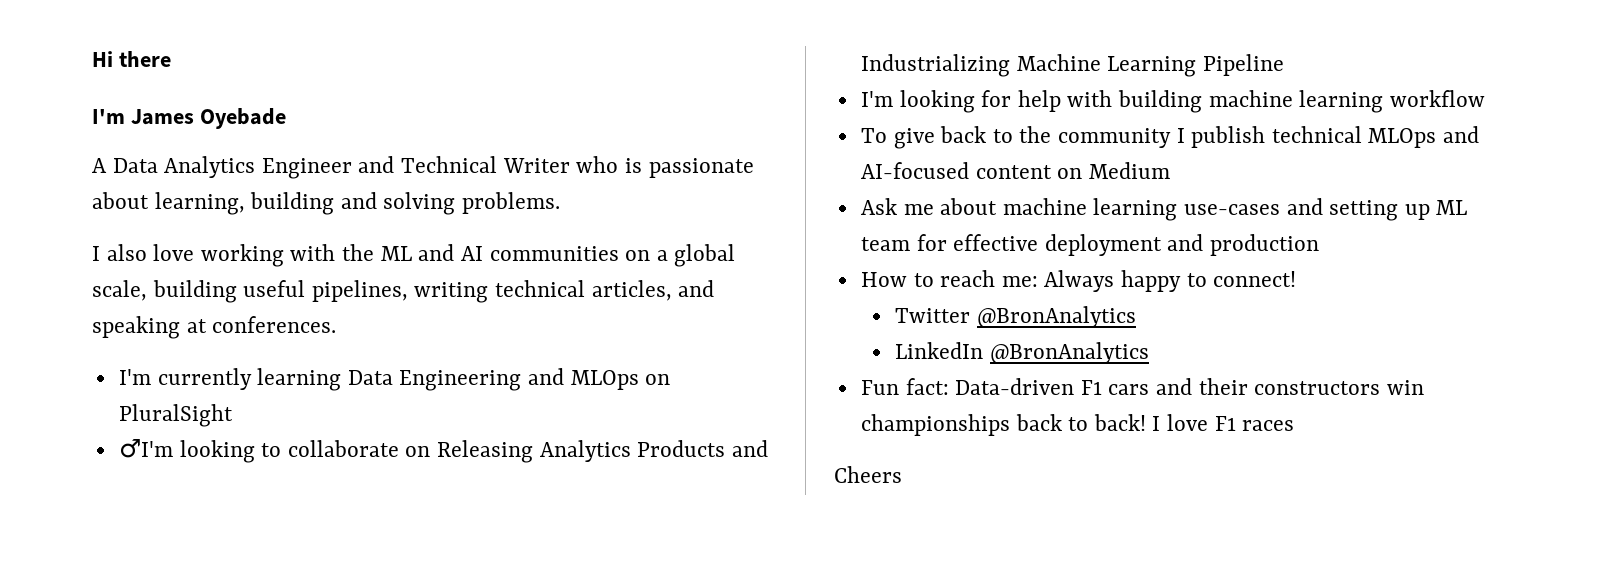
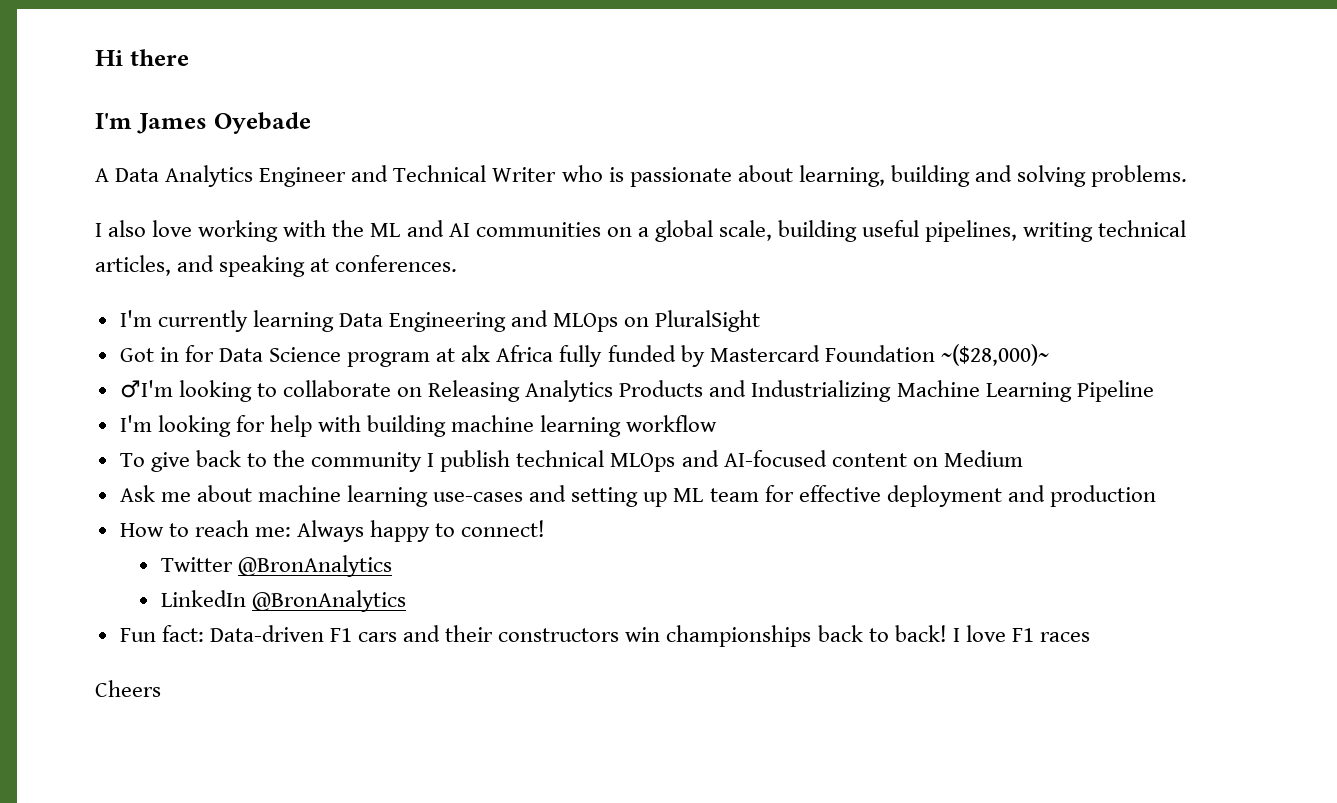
+ Got in for Data Science program at alx Africa fully funded by Mastercard Foundation ~($28,000)~

